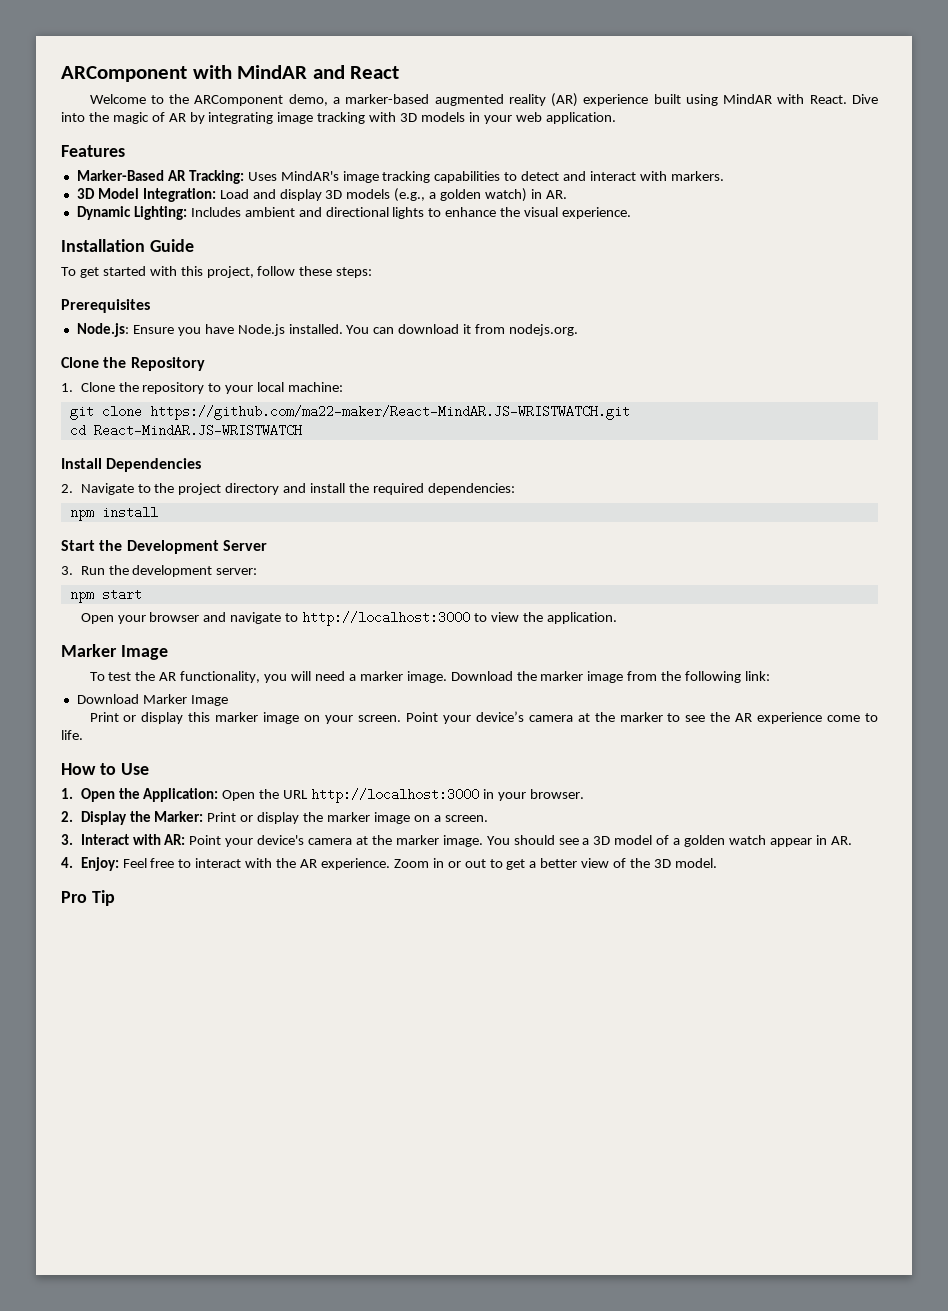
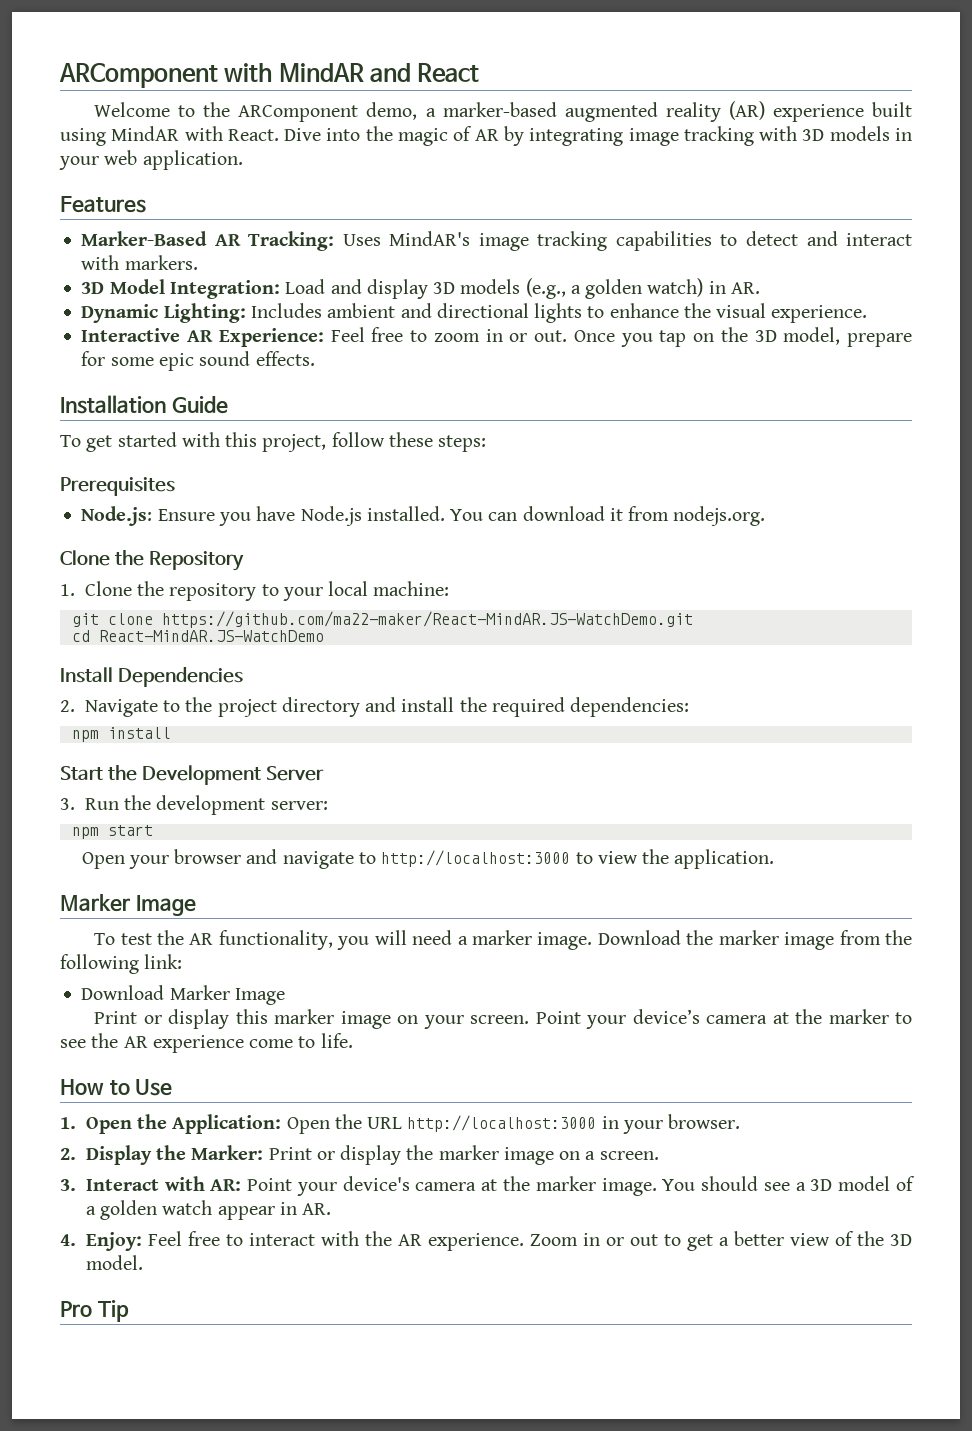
+ Interactive AR Experience: Feel free to zoom in or out. Once you tap on the 3D model, prepare for some epic sound effects.
- git clone https://github.com/ma22-maker/React-MindAR.JS-WRISTWATCH.git
+ git clone https://github.com/ma22-maker/React-MindAR.JS-WatchDemo.git
- cd React-MindAR.JS-WRISTWATCH
+ cd React-MindAR.JS-WatchDemo

